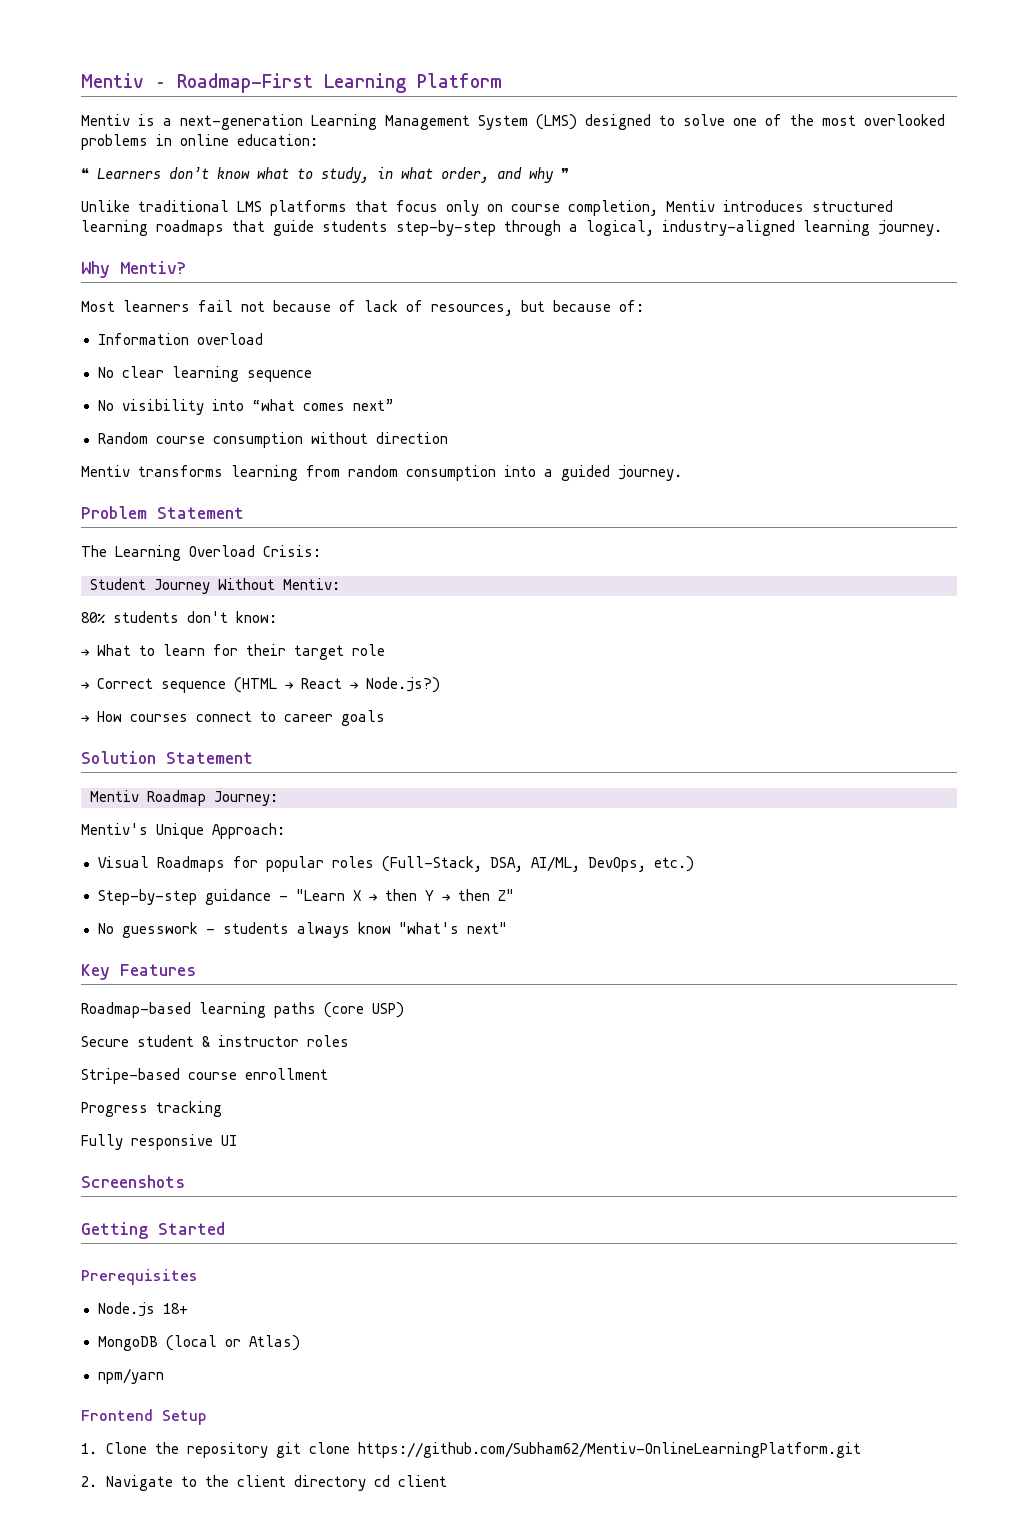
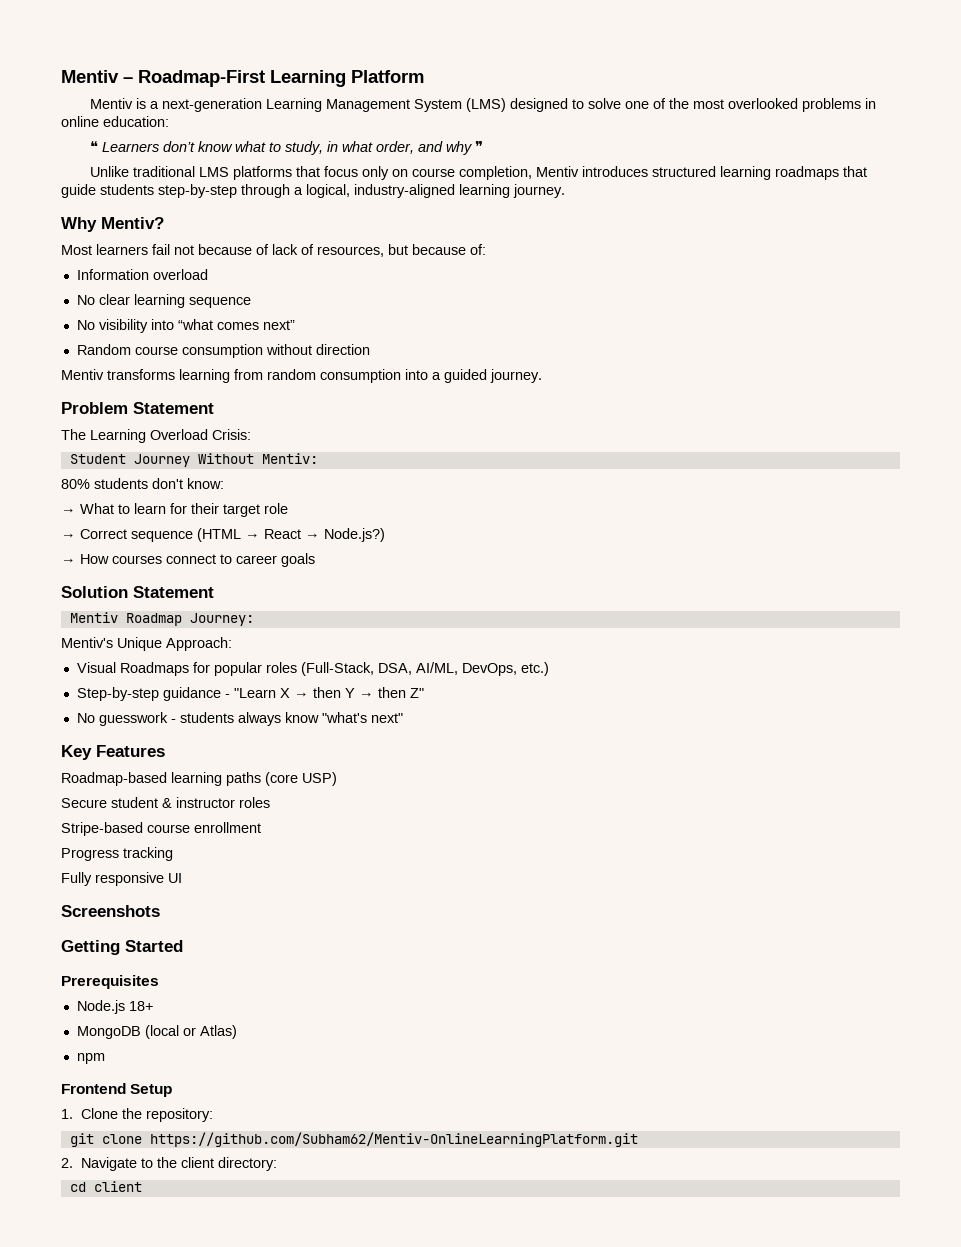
- npm/yarn
+ npm
- 1. Clone the repository git clone https://github.com/Subham62/Mentiv-OnlineLearningPlatform.git
+ 1. Clone the repository:
+ git clone https://github.com/Subham62/Mentiv-OnlineLearningPlatform.git
- 2. Navigate to the client directory cd client
+ 2. Navigate to the client directory:
+ cd client

